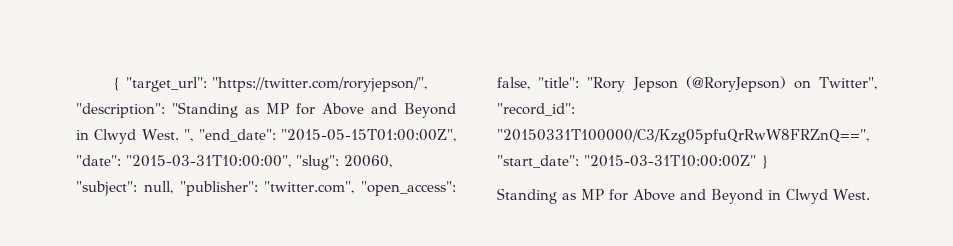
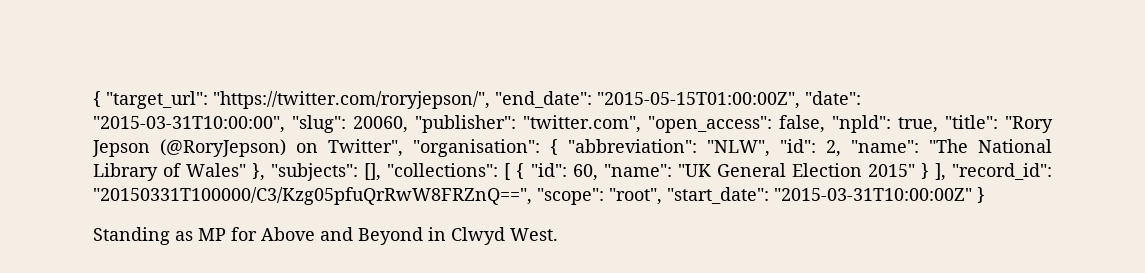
- { "target_url": "https://twitter.com/roryjepson/", "description": "Standing as MP for Above and Beyond in Clwyd West. ", "end_date": "2015-05-15T01:00:00Z", "date": "2015-03-31T10:00:00", "slug": 20060, "subject": null, "publisher": "twitter.com", "open_access": false, "title": "Rory Jepson (@RoryJepson) on Twitter", "record_id": "20150331T100000/C3/Kzg05pfuQrRwW8FRZnQ==", "start_date": "2015-03-31T10:00:00Z" }
+ { "target_url": "https://twitter.com/roryjepson/", "end_date": "2015-05-15T01:00:00Z", "date": "2015-03-31T10:00:00", "slug": 20060, "publisher": "twitter.com", "open_access": false, "npld": true, "title": "Rory Jepson (@RoryJepson) on Twitter", "organisation": { "abbreviation": "NLW", "id": 2, "name": "The National Library of Wales" }, "subjects": [], "collections": [ { "id": 60, "name": "UK General Election 2015" } ], "record_id": "20150331T100000/C3/Kzg05pfuQrRwW8FRZnQ==", "scope": "root", "start_date": "2015-03-31T10:00:00Z" }

